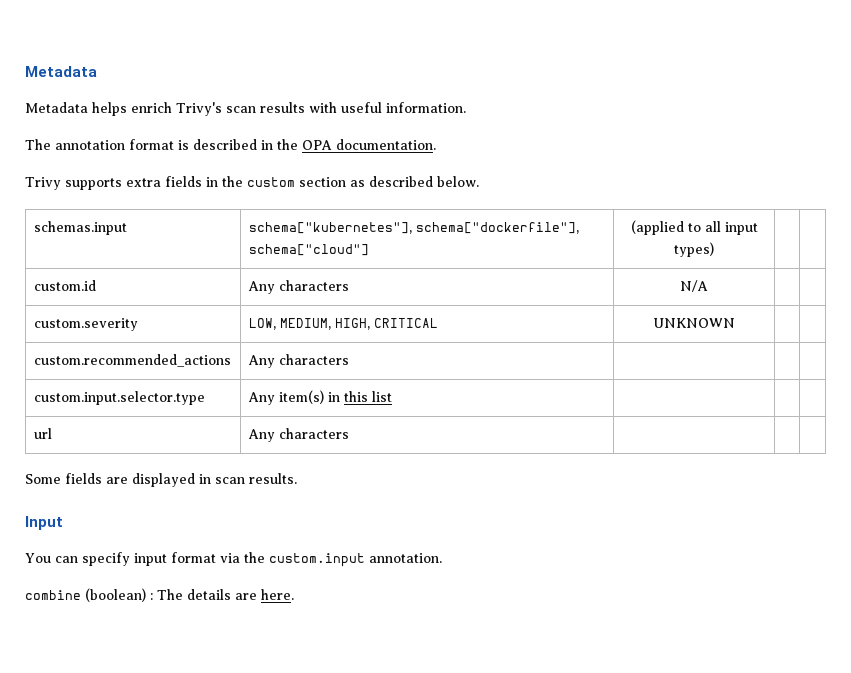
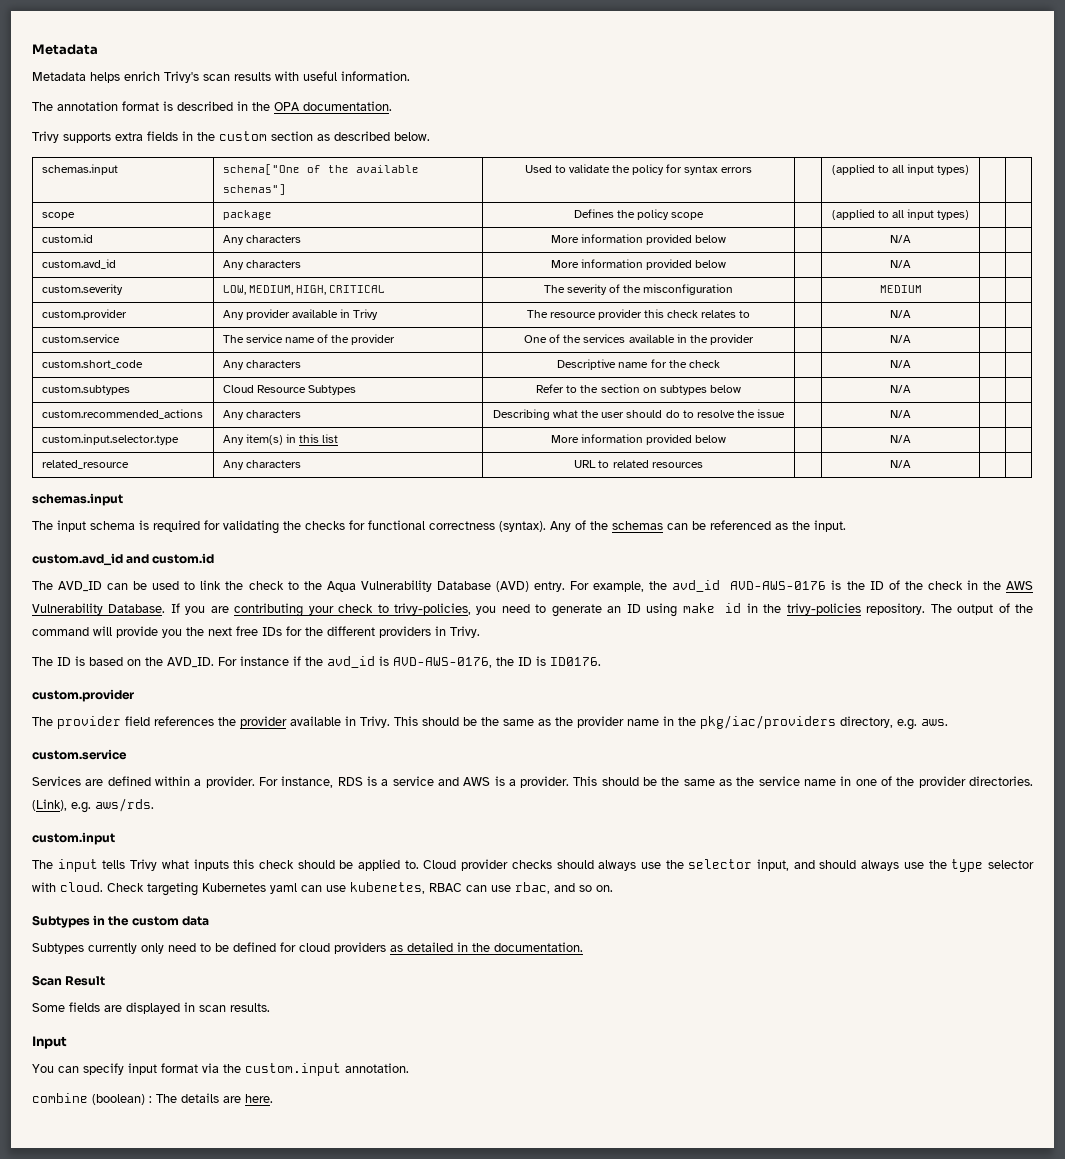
- schemas.input | schema["kubernetes"], schema["dockerfile"], schema["cloud"] | (applied to all input types) | |
+ schemas.input | schema["One of the available schemas"] | Used to validate the policy for syntax errors | | (applied to all input types) | |
+ scope | package | Defines the policy scope | | (applied to all input types) | |
- custom.id | Any characters | N/A | |
+ custom.id | Any characters | More information provided below | | N/A | |
+ custom.avd_id | Any characters | More information provided below | | N/A | |
- custom.severity | LOW, MEDIUM, HIGH, CRITICAL | UNKNOWN | |
- custom.recommended_actions | Any characters | | |
+ custom.severity | LOW, MEDIUM, HIGH, CRITICAL | The severity of the misconfiguration | | MEDIUM | |
+ custom.provider | Any provider available in Trivy | The resource provider this check relates to | | N/A | |
+ custom.service | The service name of the provider | One of the services available in the provider | | N/A | |
+ custom.short_code | Any characters | Descriptive name for the check | | N/A | |
+ custom.subtypes | Cloud Resource Subtypes | Refer to the section on subtypes below | | N/A | |
+ custom.recommended_actions | Any characters | Describing what the user should do to resolve the issue | | N/A | |
- custom.input.selector.type | Any item(s) in this list | | |
- url | Any characters | | |
+ custom.input.selector.type | Any item(s) in this list | More information provided below | | N/A | |
+ related_resource | Any characters | URL to related resources | | N/A | |
+ schemas.input
+ The input schema is required for validating the checks for functional correctness (syntax). Any of the schemas can be referenced as the input.
+ custom.avd_id and custom.id
+ The AVD_ID can be used to link the check to the Aqua Vulnerability Database (AVD) entry. For example, the avd_id AVD-AWS-0176 is the ID of the check in the AWS Vulnerability Database. If you are contributing your check to trivy-policies, you need to generate an ID using make id in the trivy-policies repository. The output of the command will provide you the next free IDs for the different providers in Trivy.
+ The ID is based on the AVD_ID. For instance if the avd_id is AVD-AWS-0176, the ID is ID0176.
+ custom.provider
+ The provider field references the provider available in Trivy. This should be the same as the provider name in the pkg/iac/providers directory, e.g. aws.
+ custom.service
+ Services are defined within a provider. For instance, RDS is a service and AWS is a provider. This should be the same as the service name in one of the provider directories. (Link), e.g. aws/rds.
+ custom.input
+ The input tells Trivy what inputs this check should be applied to. Cloud provider checks should always use the selector input, and should always use the type selector with cloud. Check targeting Kubernetes yaml can use kubenetes, RBAC can use rbac, and so on.
+ Subtypes in the custom data
+ Subtypes currently only need to be defined for cloud providers as detailed in the documentation.
+ Scan Result

